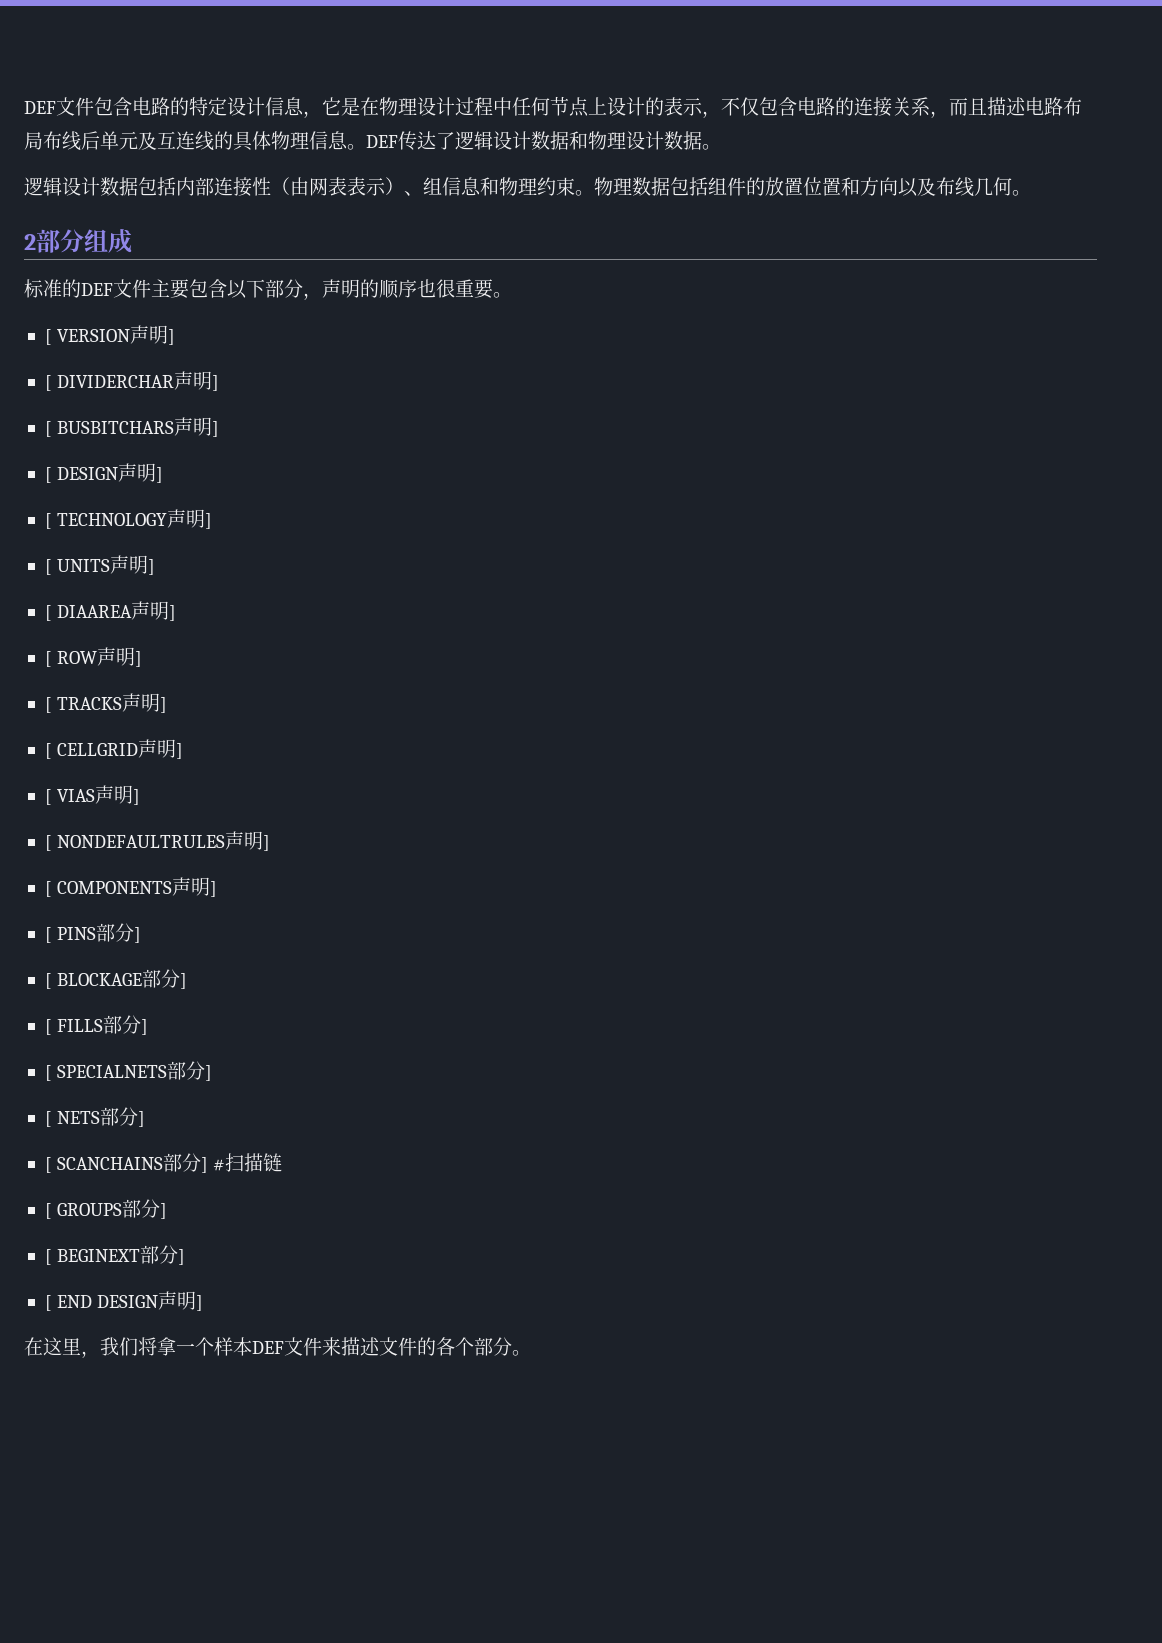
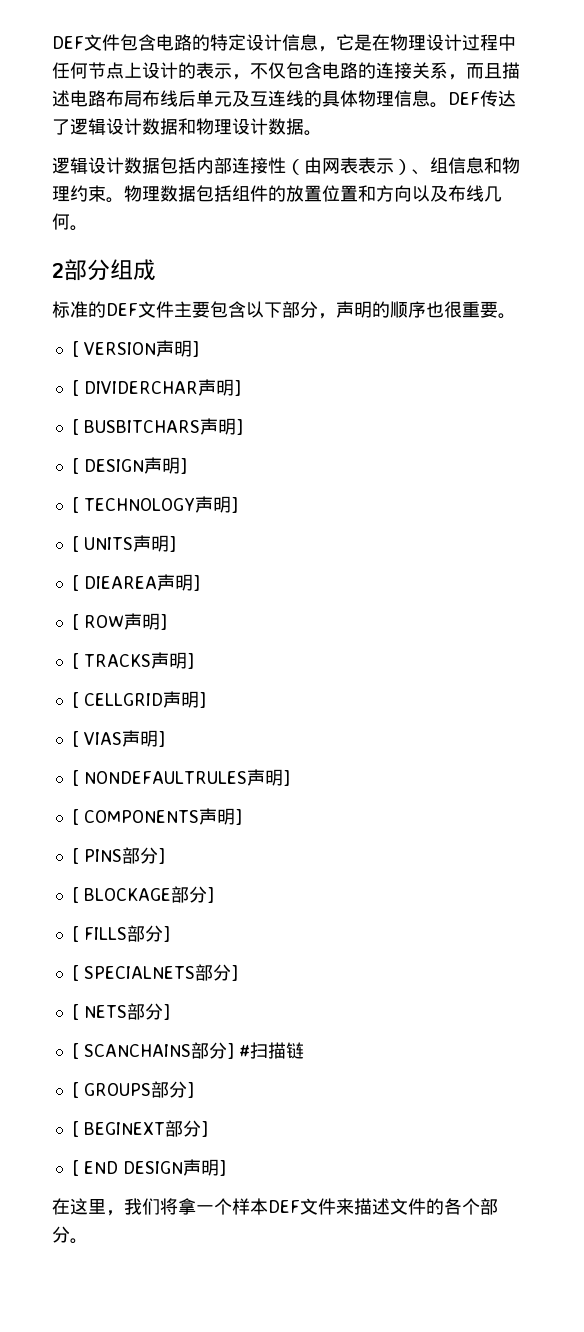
- [ DIAAREA声明]
+ [ DIEAREA声明]

